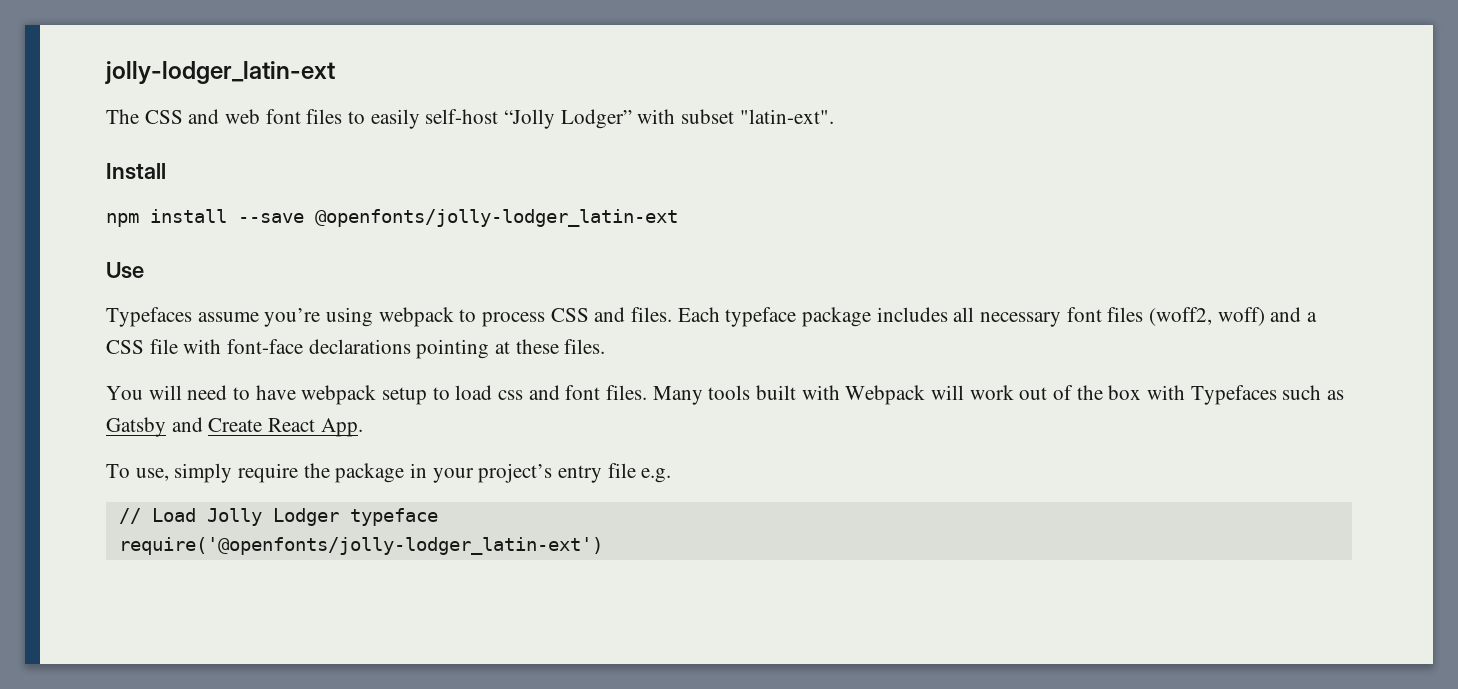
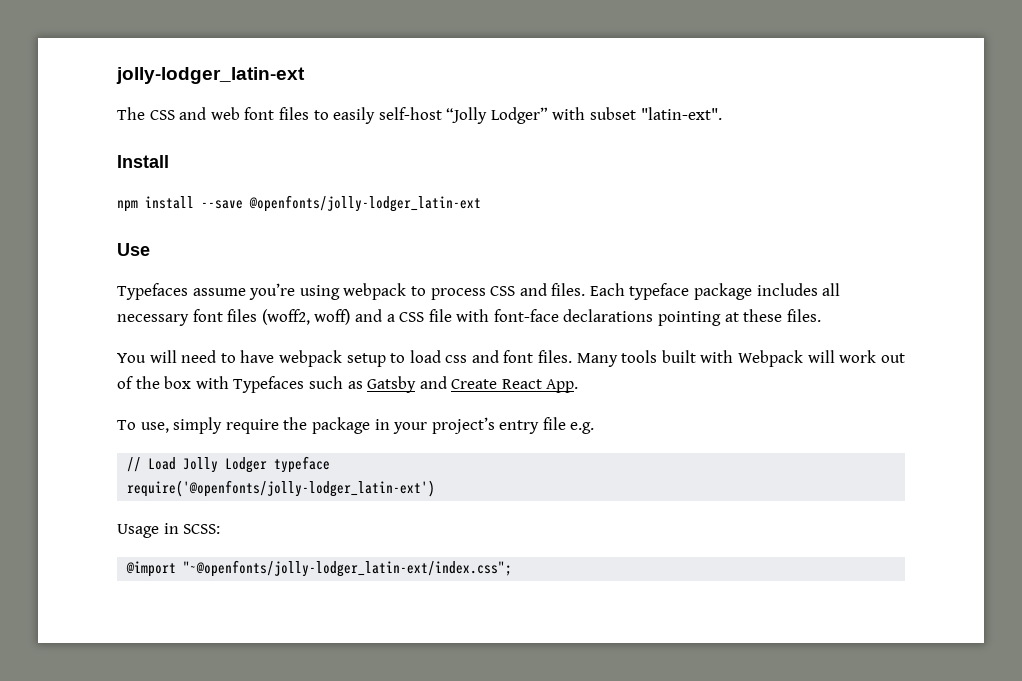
+ Usage in SCSS:
+ @import "~@openfonts/jolly-lodger_latin-ext/index.css";

